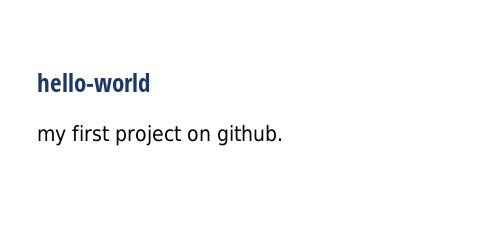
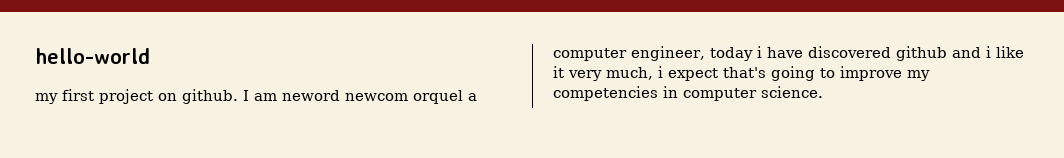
+ I am neword newcom orquel a computer engineer, today i have discovered github and i like it very much, i expect that's going to improve my competencies in computer science.

